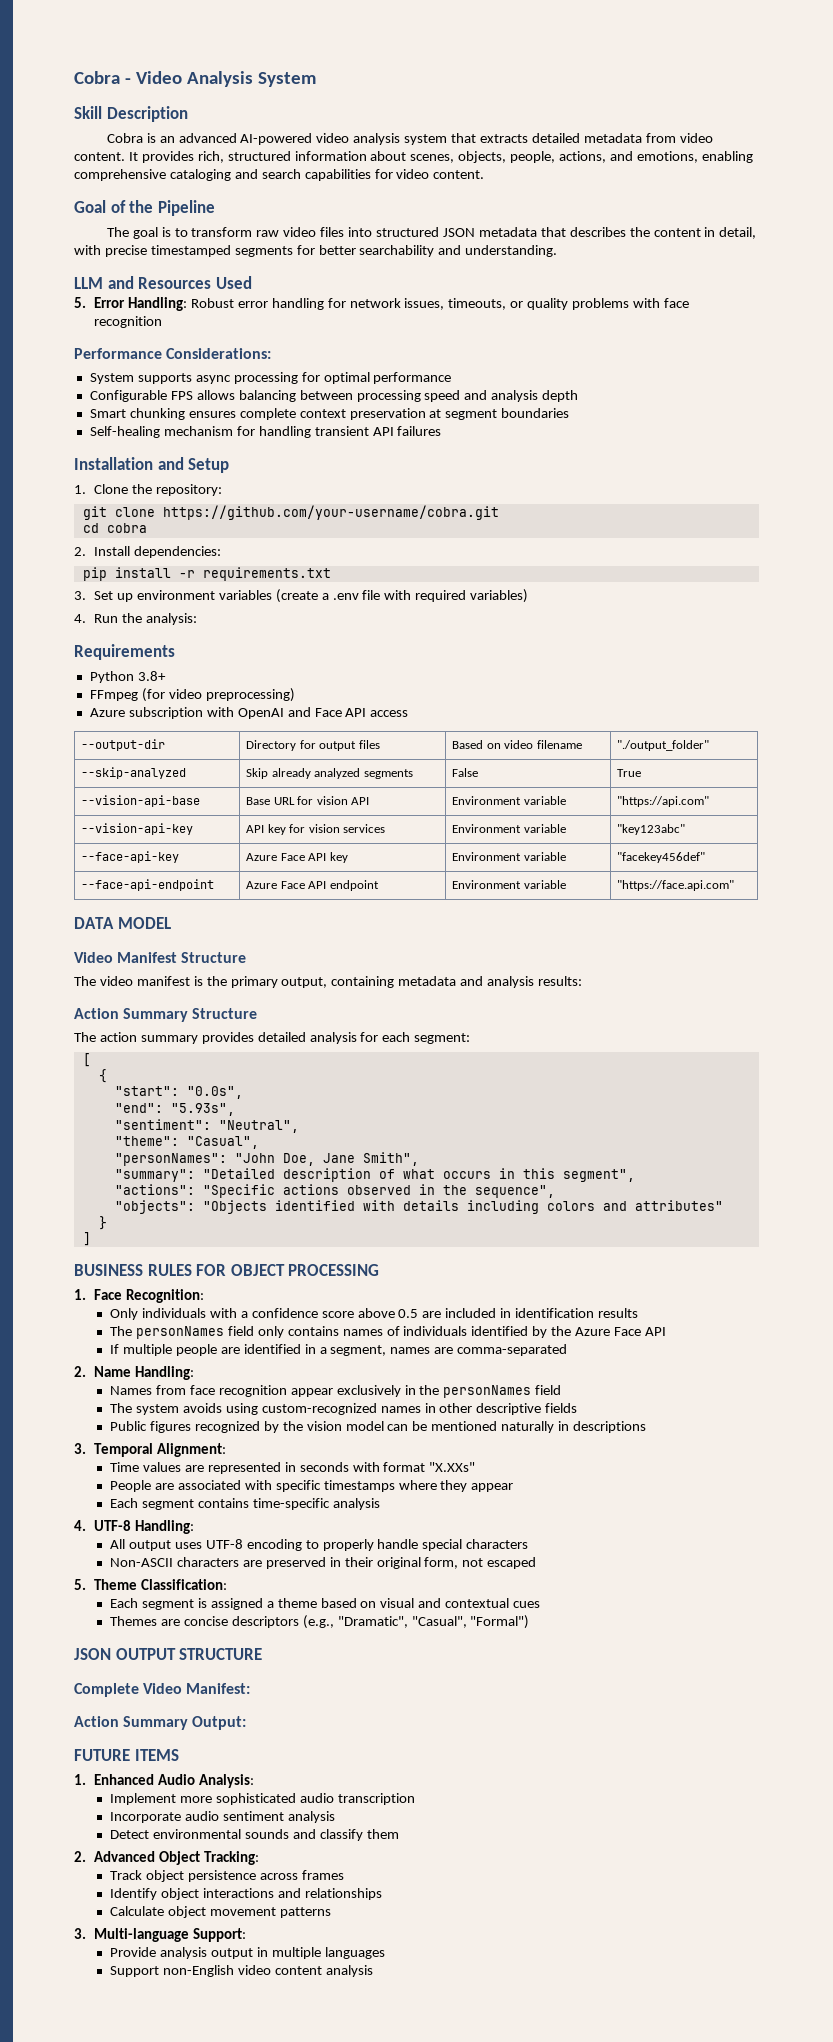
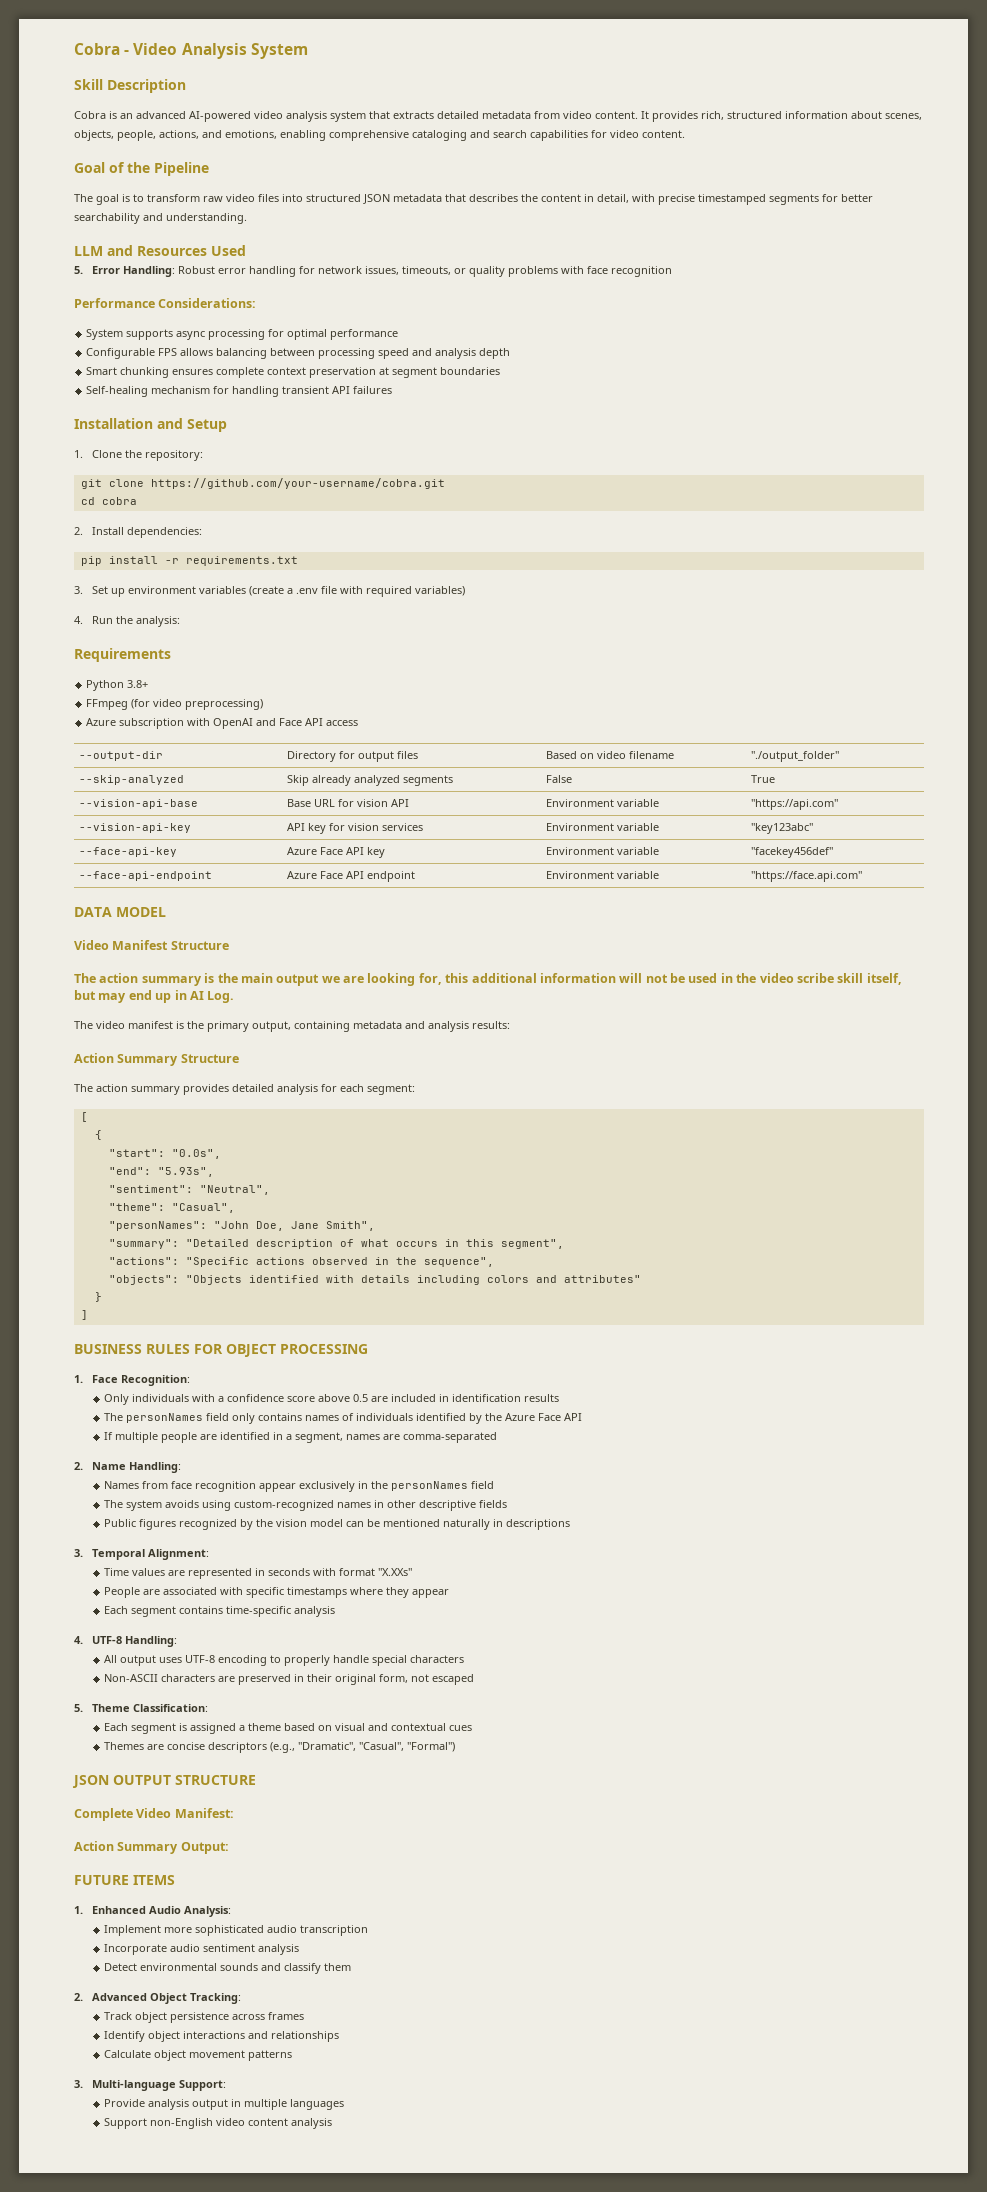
+ The action summary is the main output we are looking for, this additional information will not be used in the video scribe skill itself, but may end up in AI Log.

